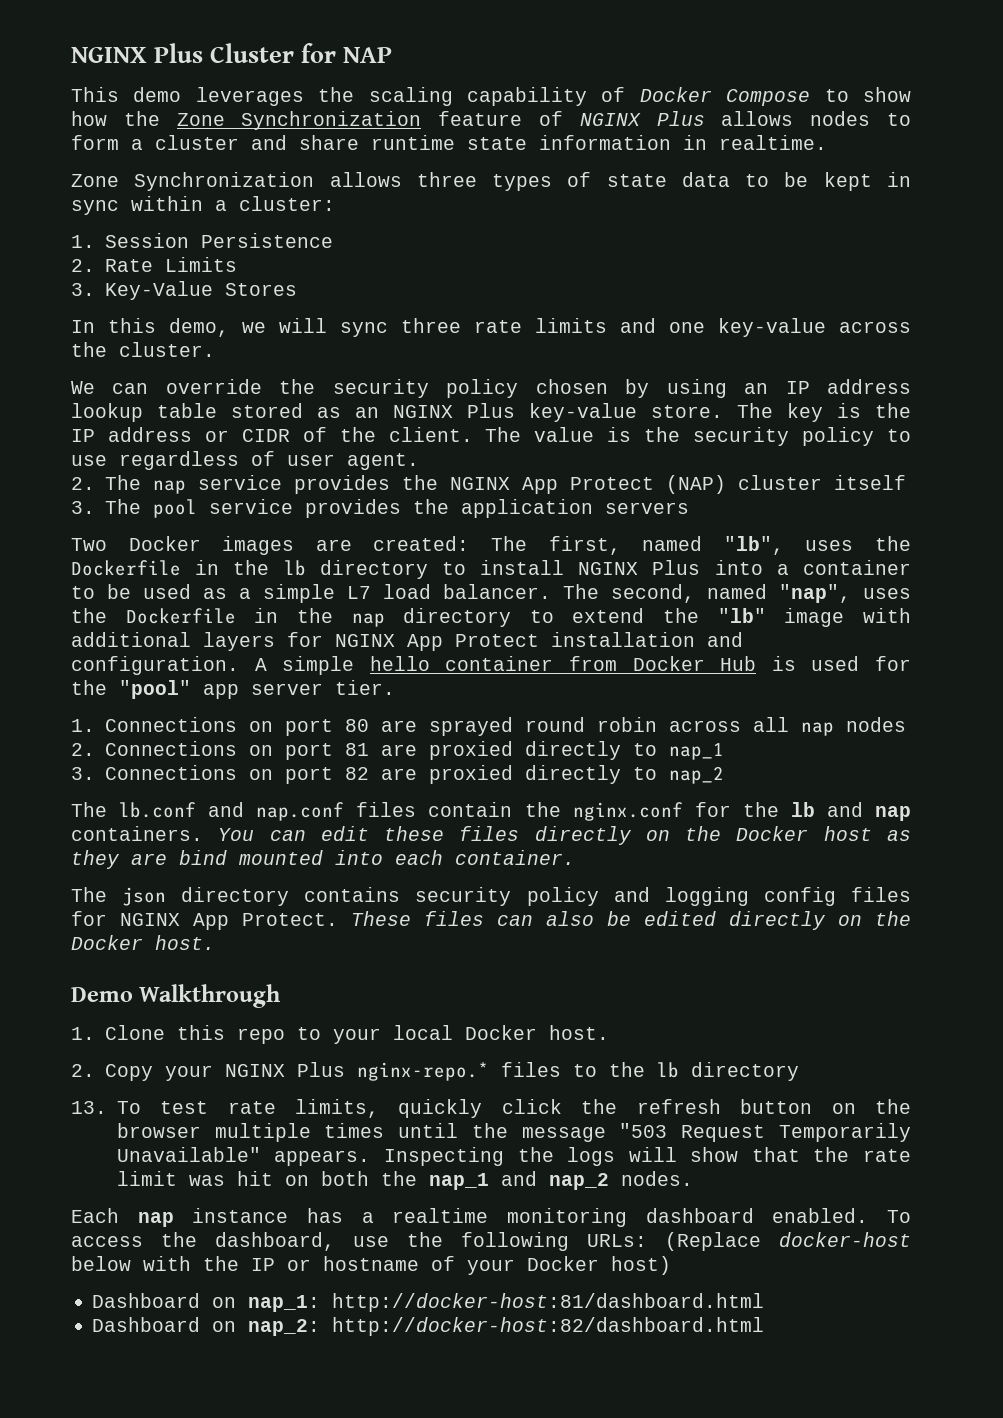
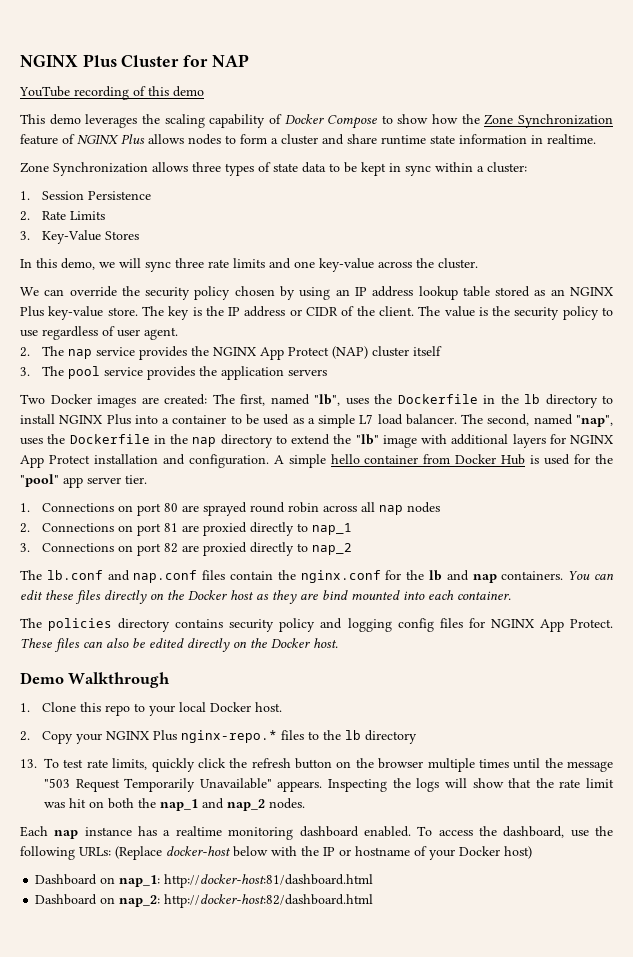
+ YouTube recording of this demo
- The json directory contains security policy and logging config files for NGINX App Protect.
+ The policies directory contains security policy and logging config files for NGINX App Protect.

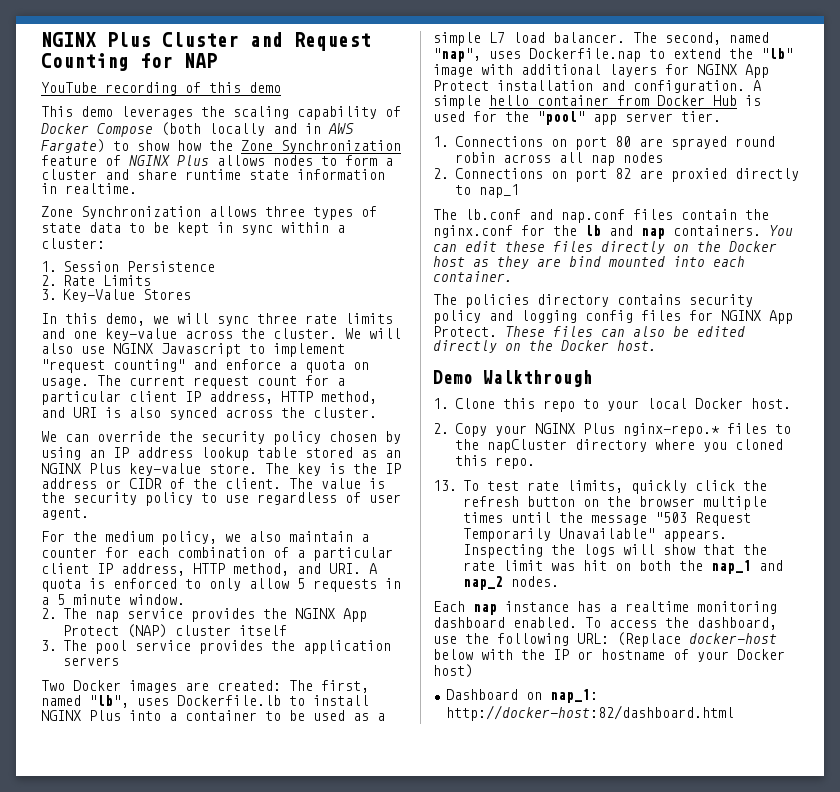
- NGINX Plus Cluster for NAP
+ NGINX Plus Cluster and Request Counting for NAP
- This demo leverages the scaling capability of Docker Compose to show how the Zone Synchronization feature of NGINX Plus allows nodes to form a cluster and share runtime state information in realtime.
+ This demo leverages the scaling capability of Docker Compose (both locally and in AWS Fargate) to show how the Zone Synchronization feature of NGINX Plus allows nodes to form a cluster and share runtime state information in realtime.
+ We will also use NGINX Javascript to implement "request counting" and enforce a quota on usage. The current request count for a particular client IP address, HTTP method, and URI is also synced across the cluster.
+ For the medium policy, we also maintain a counter for each combination of a particular client IP address, HTTP method, and URI. A quota is enforced to only allow 5 requests in a 5 minute window.
- Two Docker images are created: The first, named "lb", uses the Dockerfile in the lb directory to install NGINX Plus into a container to be used as a simple L7 load balancer.
+ Two Docker images are created: The first, named "lb", uses Dockerfile.lb to install NGINX Plus into a container to be used as a simple L7 load balancer.
- The second, named "nap", uses the Dockerfile in the nap directory to extend the "lb" image with additional layers for NGINX App Protect installation and configuration.
+ The second, named "nap", uses Dockerfile.nap to extend the "lb" image with additional layers for NGINX App Protect installation and configuration.
- 2. Connections on port 81 are proxied directly to nap_1
+ 2. Connections on port 82 are proxied directly to nap_1
- 3. Connections on port 82 are proxied directly to nap_2
- 2. Copy your NGINX Plus nginx-repo.* files to the lb directory
+ 2. Copy your NGINX Plus nginx-repo.* files to the napCluster directory where you cloned this repo.
- To access the dashboard, use the following URLs: (Replace docker-host below with the IP or hostname of your Docker host)
+ To access the dashboard, use the following URL: (Replace docker-host below with the IP or hostname of your Docker host)
- Dashboard on nap_1: http://docker-host:81/dashboard.html
- Dashboard on nap_2: http://docker-host:82/dashboard.html
+ Dashboard on nap_1: http://docker-host:82/dashboard.html

